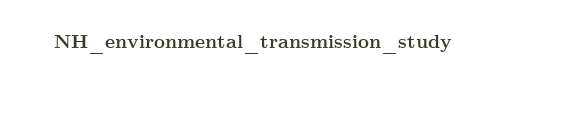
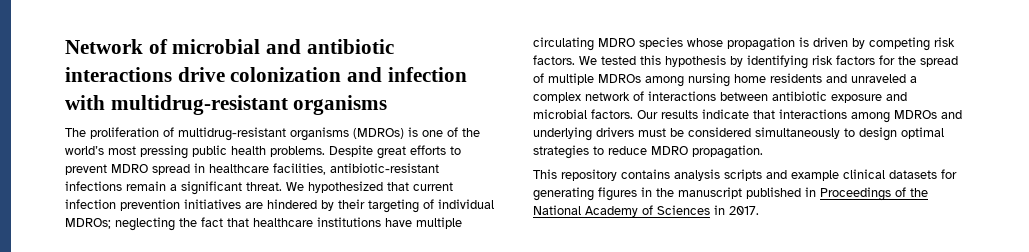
- NH_environmental_transmission_study
+ Network of microbial and antibiotic interactions drive colonization and infection with multidrug-resistant organisms
+ The proliferation of multidrug-resistant organisms (MDROs) is one of the world’s most pressing public health problems. Despite great efforts to prevent MDRO spread in healthcare facilities, antibiotic-resistant infections remain a significant threat. We hypothesized that current infection prevention initiatives are hindered by their targeting of individual MDROs; neglecting the fact that healthcare institutions have multiple circulating MDRO species whose propagation is driven by competing risk factors. We tested this hypothesis by identifying risk factors for the spread of multiple MDROs among nursing home residents and unraveled a complex network of interactions between antibiotic exposure and microbial factors. Our results indicate that interactions among MDROs and underlying drivers must be considered simultaneously to design optimal strategies to reduce MDRO propagation.
+ This repository contains analysis scripts and example clinical datasets for generating figures in the manuscript published in Proceedings of the National Academy of Sciences in 2017.

